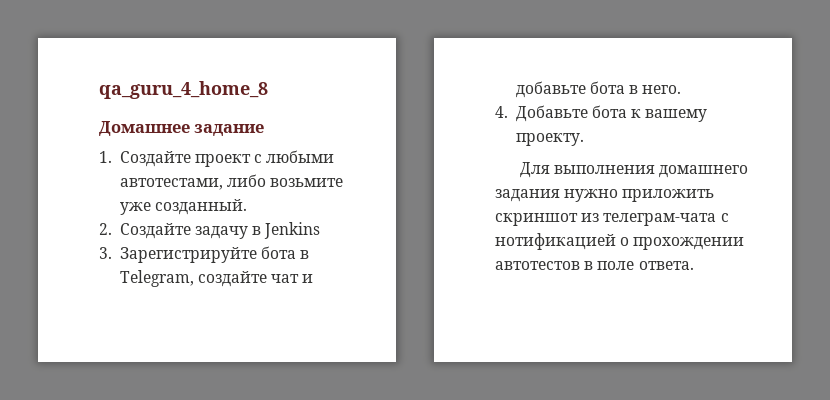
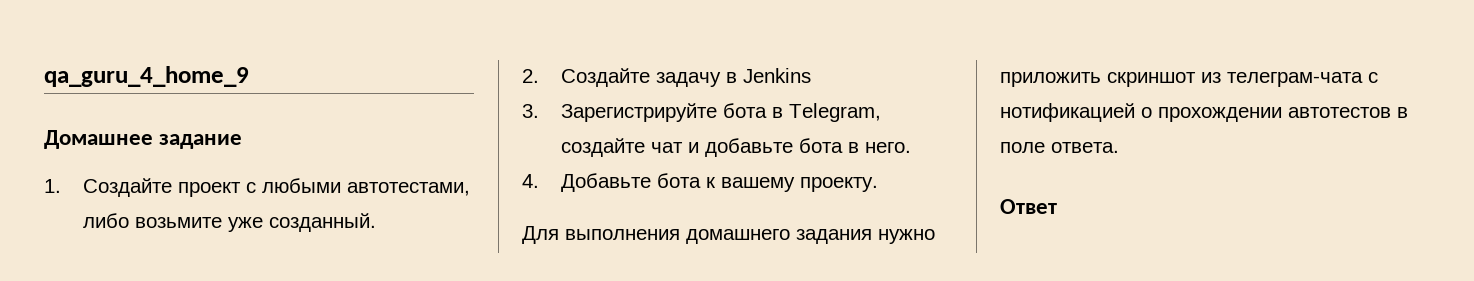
- qa_guru_4_home_8
+ qa_guru_4_home_9
+ Ответ

